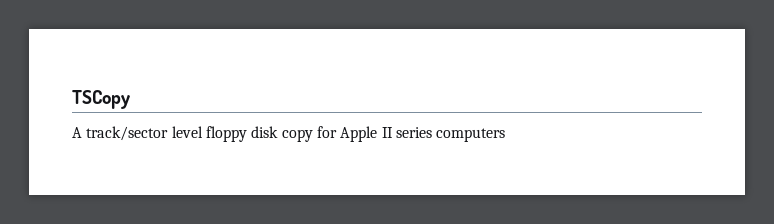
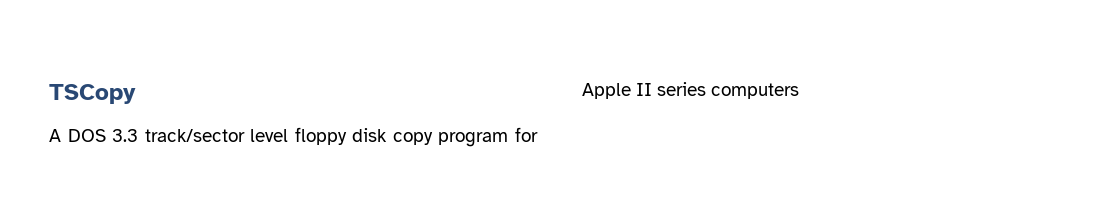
- A track/sector level floppy disk copy for Apple II series computers
+ A DOS 3.3 track/sector level floppy disk copy program for Apple II series computers

